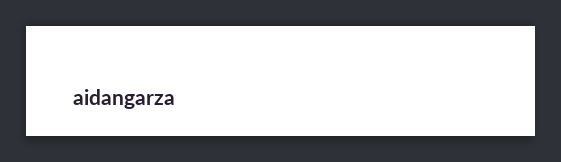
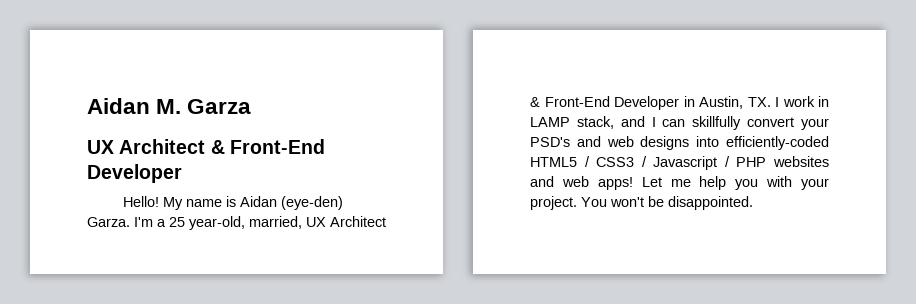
- aidangarza
+ Aidan M. Garza
+ UX Architect & Front-End Developer
+ Hello! My name is Aidan (eye-den) Garza. I'm a 25 year-old, married, UX Architect & Front-End Developer in Austin, TX. I work in LAMP stack, and I can skillfully convert your PSD's and web designs into efficiently-coded HTML5 / CSS3 / Javascript / PHP websites and web apps! Let me help you with your project. You won't be disappointed.

